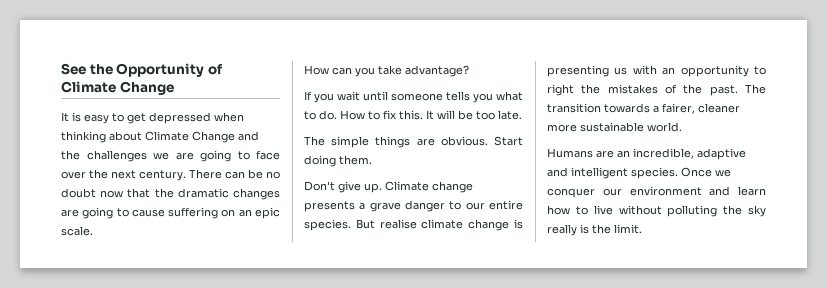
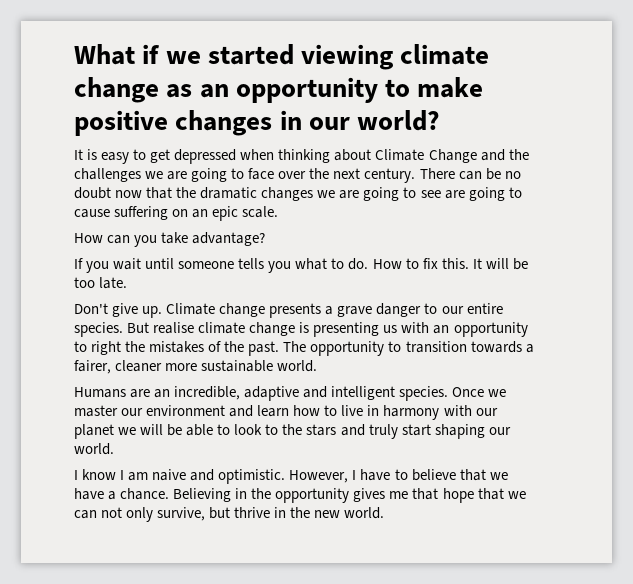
- See the Opportunity of Climate Change
+ What if we started viewing climate change as an opportunity to make positive changes in our world?
- There can be no doubt now that the dramatic changes are going to cause suffering on an epic scale.
+ There can be no doubt now that the dramatic changes we are going to see are going to cause suffering on an epic scale.
- The simple things are obvious. Start doing them.
- The transition towards a fairer, cleaner more sustainable world.
+ The opportunity to transition towards a fairer, cleaner more sustainable world.
- Once we conquer our environment and learn how to live without polluting the sky really is the limit.
+ Once we master our environment and learn how to live in harmony with our planet we will be able to look to the stars and truly start shaping our world.
+ I know I am naive and optimistic. However, I have to believe that we have a chance. Believing in the opportunity gives me that hope that we can not only survive, but thrive in the new world.

